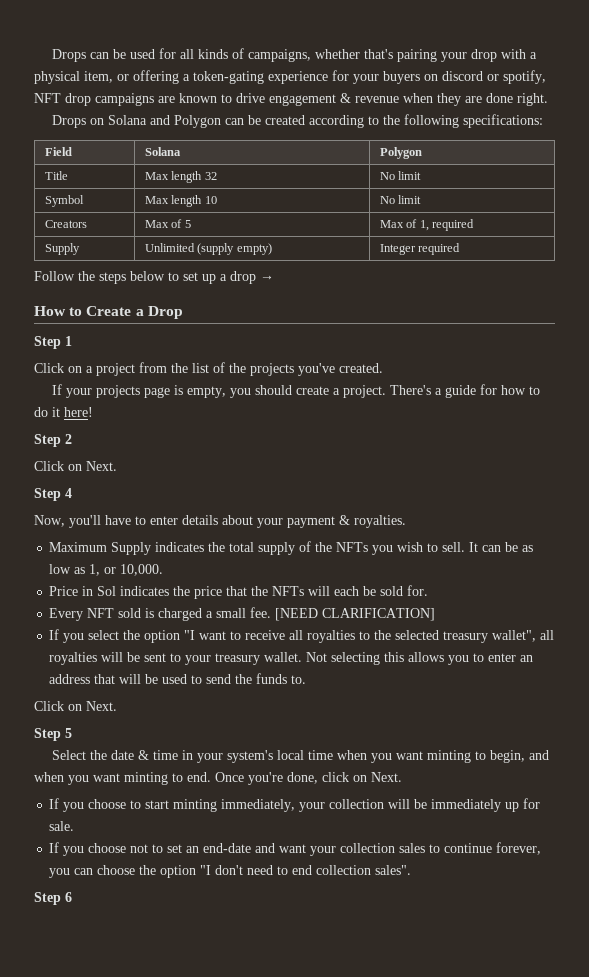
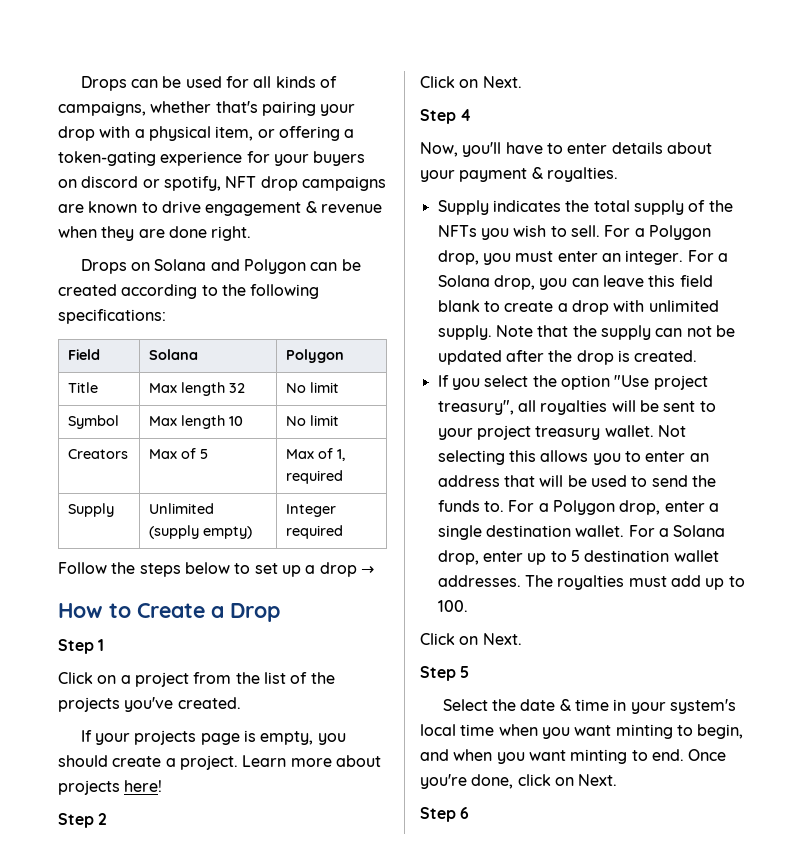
- There's a guide for how to do it here!
+ Learn more about projects here!
- Maximum Supply indicates the total supply of the NFTs you wish to sell.
+ Supply indicates the total supply of the NFTs you wish to sell.
- It can be as low as 1, or 10,000.
- Price in Sol indicates the price that the NFTs will each be sold for.
- Every NFT sold is charged a small fee. [NEED CLARIFICATION]
+ For a Polygon drop, you must enter an integer. For a Solana drop, you can leave this field blank to create a drop with unlimited supply. Note that the supply can not be updated after the drop is created.
- If you select the option "I want to receive all royalties to the selected treasury wallet", all royalties will be sent to your treasury wallet.
+ If you select the option "Use project treasury", all royalties will be sent to your project treasury wallet.
+ For a Polygon drop, enter a single destination wallet. For a Solana drop, enter up to 5 destination wallet addresses. The royalties must add up to 100.
- If you choose to start minting immediately, your collection will be immediately up for sale.
- If you choose not to set an end-date and want your collection sales to continue forever, you can choose the option "I don't need to end collection sales".

